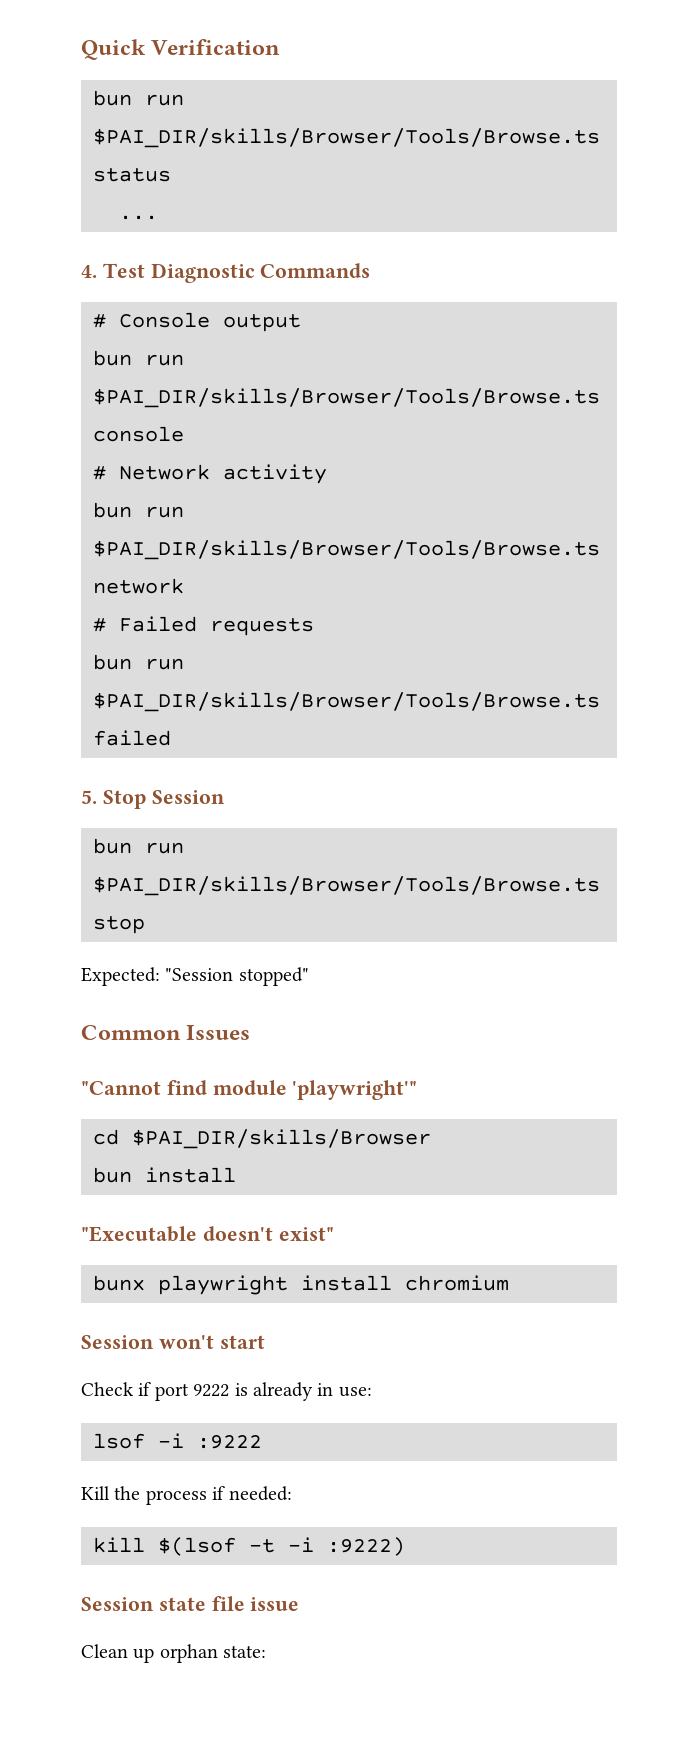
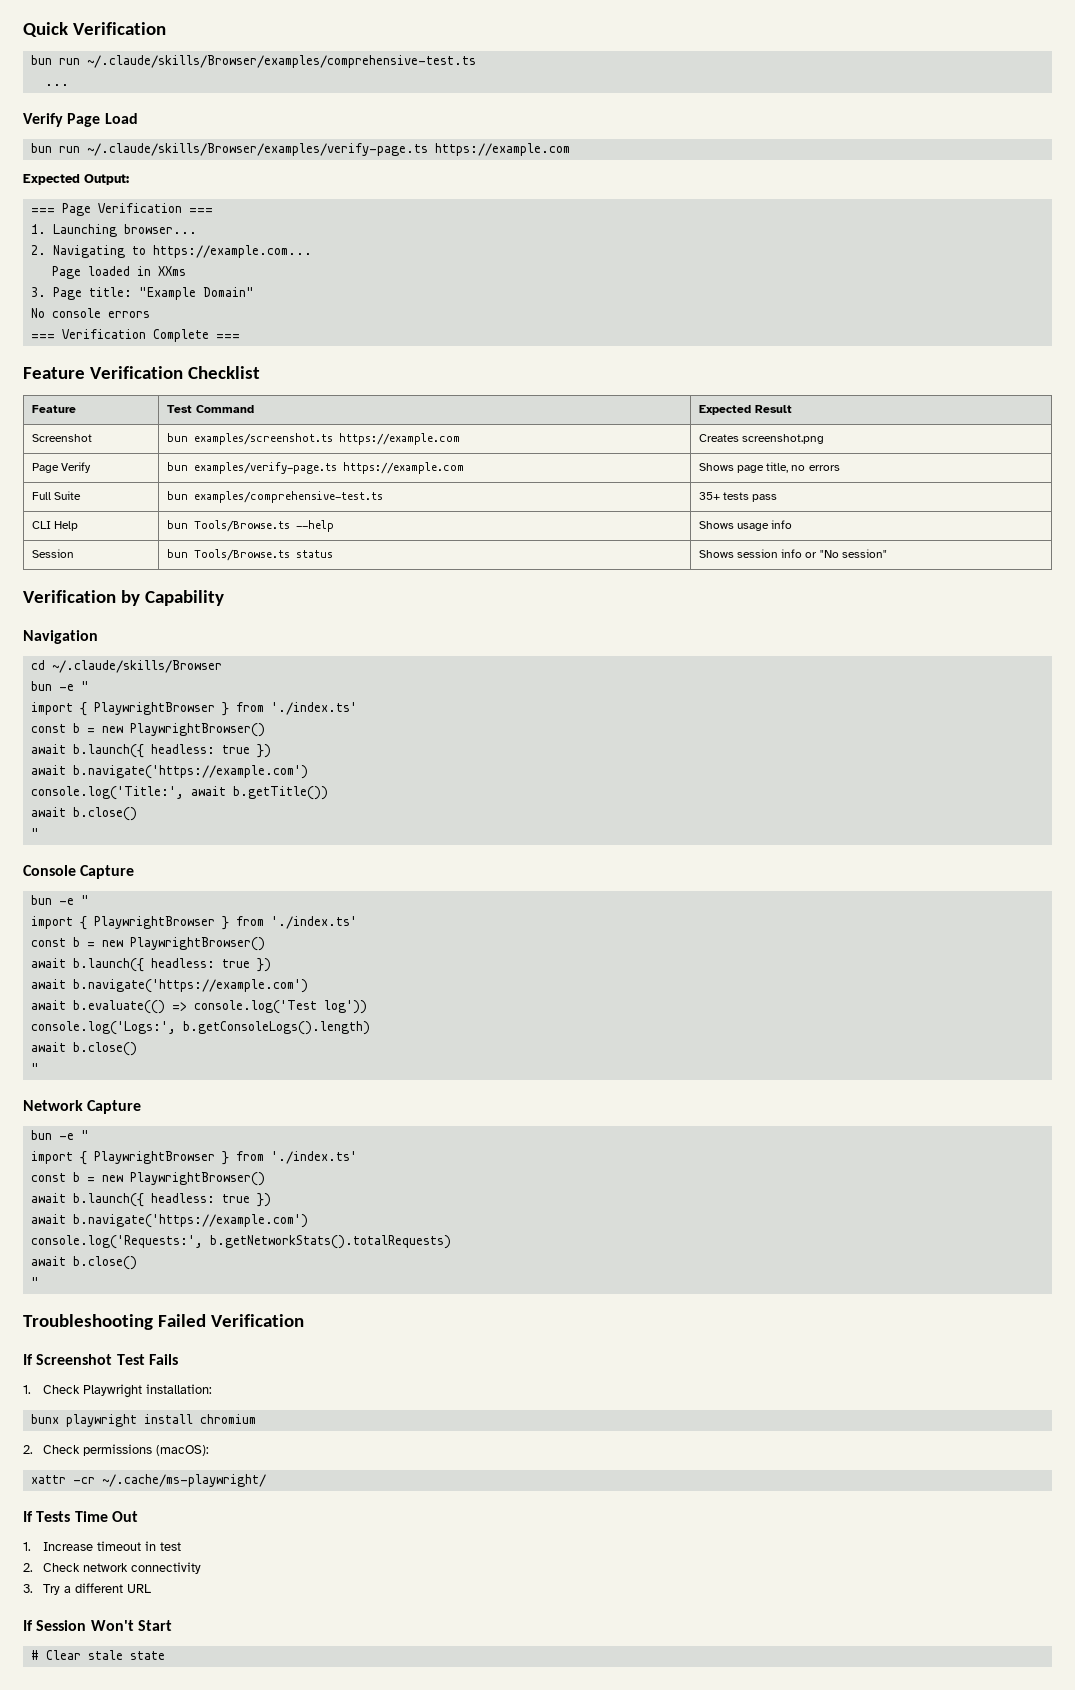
- bun run $PAI_DIR/skills/Browser/Tools/Browse.ts status
+ bun run ~/.claude/skills/Browser/examples/comprehensive-test.ts
- 4. Test Diagnostic Commands
- # Console output
- bun run $PAI_DIR/skills/Browser/Tools/Browse.ts console
- # Network activity
- bun run $PAI_DIR/skills/Browser/Tools/Browse.ts network
- # Failed requests
- bun run $PAI_DIR/skills/Browser/Tools/Browse.ts failed
- 5. Stop Session
- bun run $PAI_DIR/skills/Browser/Tools/Browse.ts stop
- Expected: "Session stopped"
- Common Issues
- "Cannot find module 'playwright'"
- cd $PAI_DIR/skills/Browser
- bun install
- "Executable doesn't exist"
+ Verify Page Load
+ bun run ~/.claude/skills/Browser/examples/verify-page.ts https://example.com
+ Expected Output:
+ === Page Verification ===
+ 1. Launching browser...
+ 2. Navigating to https://example.com...
+ Page loaded in XXms
+ 3. Page title: "Example Domain"
+ No console errors
+ === Verification Complete ===
+ Feature Verification Checklist
+ Feature | Test Command | Expected Result
+ Screenshot | bun examples/screenshot.ts https://example.com | Creates screenshot.png
+ Page Verify | bun examples/verify-page.ts https://example.com | Shows page title, no errors
+ Full Suite | bun examples/comprehensive-test.ts | 35+ tests pass
+ CLI Help | bun Tools/Browse.ts --help | Shows usage info
+ Session | bun Tools/Browse.ts status | Shows session info or "No session"
+ Verification by Capability
+ Navigation
+ cd ~/.claude/skills/Browser
+ bun -e "
+ import { PlaywrightBrowser } from './index.ts'
+ const b = new PlaywrightBrowser()
+ await b.launch({ headless: true })
+ await b.navigate('https://example.com')
+ console.log('Title:', await b.getTitle())
+ await b.close()
+ "
+ Console Capture
+ bun -e "
+ import { PlaywrightBrowser } from './index.ts'
+ const b = new PlaywrightBrowser()
+ await b.launch({ headless: true })
+ await b.navigate('https://example.com')
+ await b.evaluate(() => console.log('Test log'))
+ console.log('Logs:', b.getConsoleLogs().length)
+ await b.close()
+ "
+ Network Capture
+ bun -e "
+ import { PlaywrightBrowser } from './index.ts'
+ const b = new PlaywrightBrowser()
+ await b.launch({ headless: true })
+ await b.navigate('https://example.com')
+ console.log('Requests:', b.getNetworkStats().totalRequests)
+ await b.close()
+ "
+ Troubleshooting Failed Verification
+ If Screenshot Test Fails
+ 1. Check Playwright installation:
  bunx playwright install chromium
- Session won't start
- Check if port 9222 is already in use:
- lsof -i :9222
- Kill the process if needed:
- kill $(lsof -t -i :9222)
- Session state file issue
- Clean up orphan state:
+ 2. Check permissions (macOS):
+ xattr -cr ~/.cache/ms-playwright/
+ If Tests Time Out
+ 1. Increase timeout in test
+ 2. Check network connectivity
+ 3. Try a different URL
+ If Session Won't Start
+ # Clear stale state

